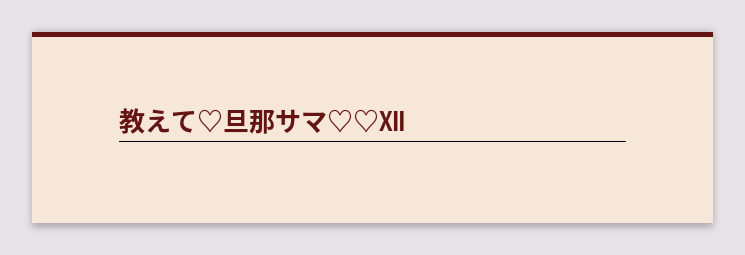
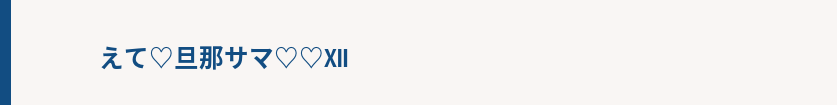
- 教えて♡旦那サマ♡♡Ⅻ
+ えて♡旦那サマ♡♡Ⅻ

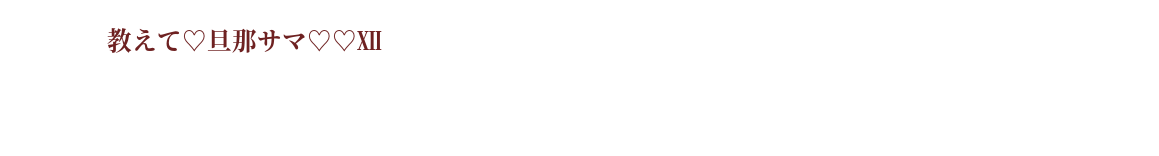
- えて♡旦那サマ♡♡Ⅻ
+ 教えて♡旦那サマ♡♡Ⅻ

